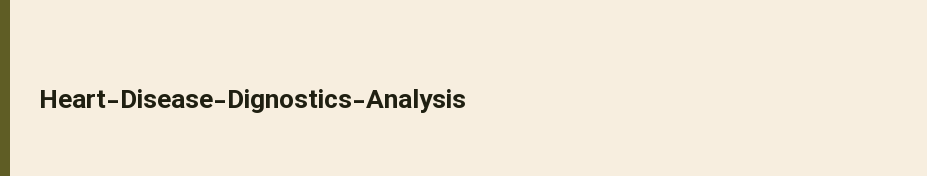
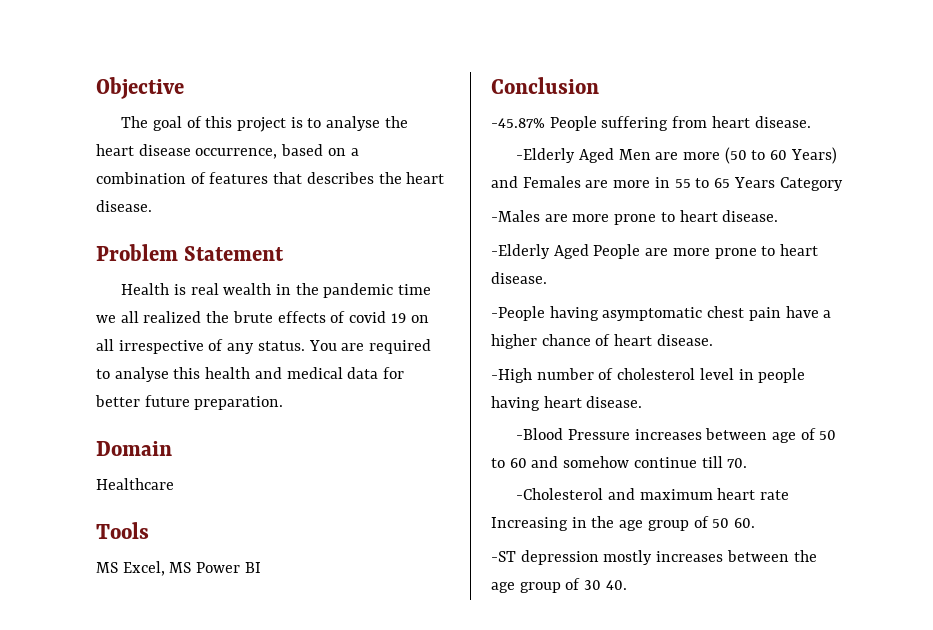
- Heart-Disease-Dignostics-Analysis
+ Objective
+ The goal of this project is to analyse the heart disease occurrence, based on a combination of features that describes the heart disease.
+ Problem Statement
+ Health is real wealth in the pandemic time we all realized the brute effects of covid 19 on all irrespective of any status. You are required to analyse this health and medical data for better future preparation.
+ Domain
+ Healthcare
+ Tools
+ MS Excel, MS Power BI
+ Conclusion
+ -45.87% People suffering from heart disease.
+ -Elderly Aged Men are more (50 to 60 Years) and Females are more in 55 to 65 Years Category
+ -Males are more prone to heart disease.
+ -Elderly Aged People are more prone to heart disease.
+ -People having asymptomatic chest pain have a higher chance of heart disease.
+ -High number of cholesterol level in people having heart disease.
+ -Blood Pressure increases between age of 50 to 60 and somehow continue till 70.
+ -Cholesterol and maximum heart rate Increasing in the age group of 50 60.
+ -ST depression mostly increases between the age group of 30 40.

